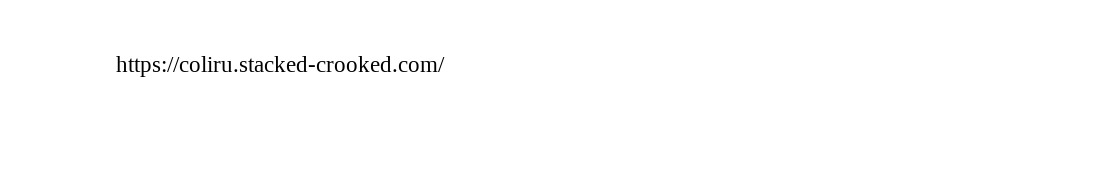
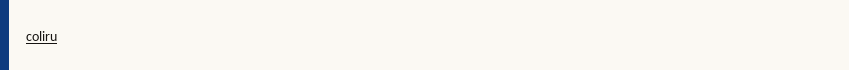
- https://coliru.stacked-crooked.com/
+ coliru

